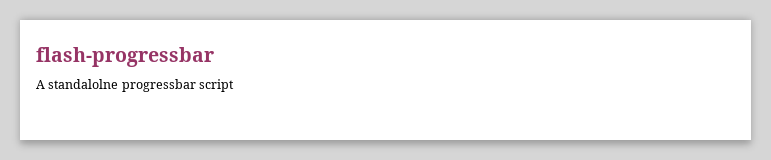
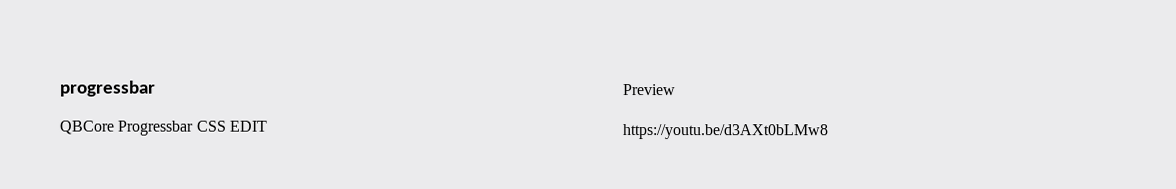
- flash-progressbar
- A standalolne progressbar script
+ progressbar
+ QBCore Progressbar CSS EDIT
+ Preview
+ https://youtu.be/d3AXt0bLMw8

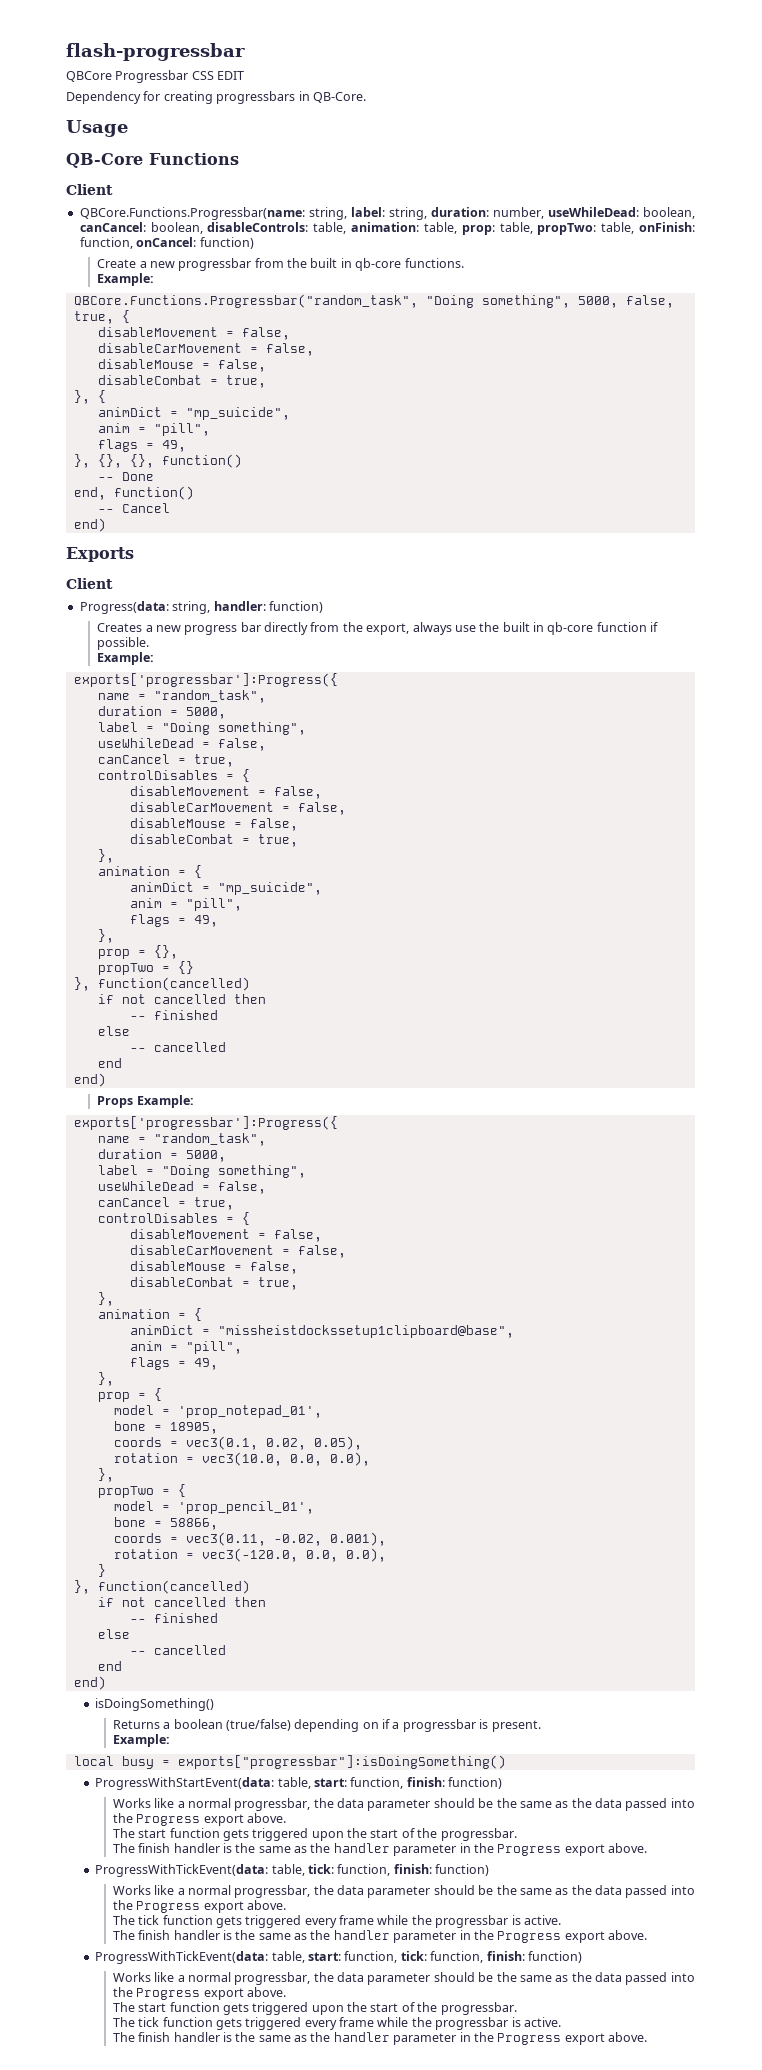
- progressbar
+ flash-progressbar
- Preview
- https://youtu.be/d3AXt0bLMw8
+ Dependency for creating progressbars in QB-Core.
+ Usage
+ QB-Core Functions
+ Client
+ QBCore.Functions.Progressbar(name: string, label: string, duration: number, useWhileDead: boolean, canCancel: boolean, disableControls: table, animation: table, prop: table, propTwo: table, onFinish: function, onCancel: function)
+ Create a new progressbar from the built in qb-core functions.
+ Example:
+ QBCore.Functions.Progressbar("random_task", "Doing something", 5000, false, true, {
+ disableMovement = false,
+ disableCarMovement = false,
+ disableMouse = false,
+ disableCombat = true,
+ }, {
+ animDict = "mp_suicide",
+ anim = "pill",
+ flags = 49,
+ }, {}, {}, function()
+ -- Done
+ end, function()
+ -- Cancel
+ end)
+ Exports
+ Client
+ Progress(data: string, handler: function)
+ Creates a new progress bar directly from the export, always use the built in qb-core function if possible.
+ Example:
+ exports['progressbar']:Progress({
+ name = "random_task",
+ duration = 5000,
+ label = "Doing something",
+ useWhileDead = false,
+ canCancel = true,
+ controlDisables = {
+ disableMovement = false,
+ disableCarMovement = false,
+ disableMouse = false,
+ disableCombat = true,
+ },
+ animation = {
+ animDict = "mp_suicide",
+ anim = "pill",
+ flags = 49,
+ },
+ prop = {},
+ propTwo = {}
+ }, function(cancelled)
+ if not cancelled then
+ -- finished
+ else
+ -- cancelled
+ end
+ end)
+ Props Example:
+ exports['progressbar']:Progress({
+ name = "random_task",
+ duration = 5000,
+ label = "Doing something",
+ useWhileDead = false,
+ canCancel = true,
+ controlDisables = {
+ disableMovement = false,
+ disableCarMovement = false,
+ disableMouse = false,
+ disableCombat = true,
+ },
+ animation = {
+ animDict = "missheistdockssetup1clipboard@base",
+ anim = "pill",
+ flags = 49,
+ },
+ prop = {
+ model = 'prop_notepad_01',
+ bone = 18905,
+ coords = vec3(0.1, 0.02, 0.05),
+ rotation = vec3(10.0, 0.0, 0.0),
+ },
+ propTwo = {
+ model = 'prop_pencil_01',
+ bone = 58866,
+ coords = vec3(0.11, -0.02, 0.001),
+ rotation = vec3(-120.0, 0.0, 0.0),
+ }
+ }, function(cancelled)
+ if not cancelled then
+ -- finished
+ else
+ -- cancelled
+ end
+ end)
+ isDoingSomething()
+ Returns a boolean (true/false) depending on if a progressbar is present.
+ Example:
+ local busy = exports["progressbar"]:isDoingSomething()
+ ProgressWithStartEvent(data: table, start: function, finish: function)
+ Works like a normal progressbar, the data parameter should be the same as the data passed into the Progress export above.
+ The start function gets triggered upon the start of the progressbar.
+ The finish handler is the same as the handler parameter in the Progress export above.
+ ProgressWithTickEvent(data: table, tick: function, finish: function)
+ Works like a normal progressbar, the data parameter should be the same as the data passed into the Progress export above.
+ The tick function gets triggered every frame while the progressbar is active.
+ The finish handler is the same as the handler parameter in the Progress export above.
+ ProgressWithTickEvent(data: table, start: function, tick: function, finish: function)
+ Works like a normal progressbar, the data parameter should be the same as the data passed into the Progress export above.
+ The start function gets triggered upon the start of the progressbar.
+ The tick function gets triggered every frame while the progressbar is active.
+ The finish handler is the same as the handler parameter in the Progress export above.

